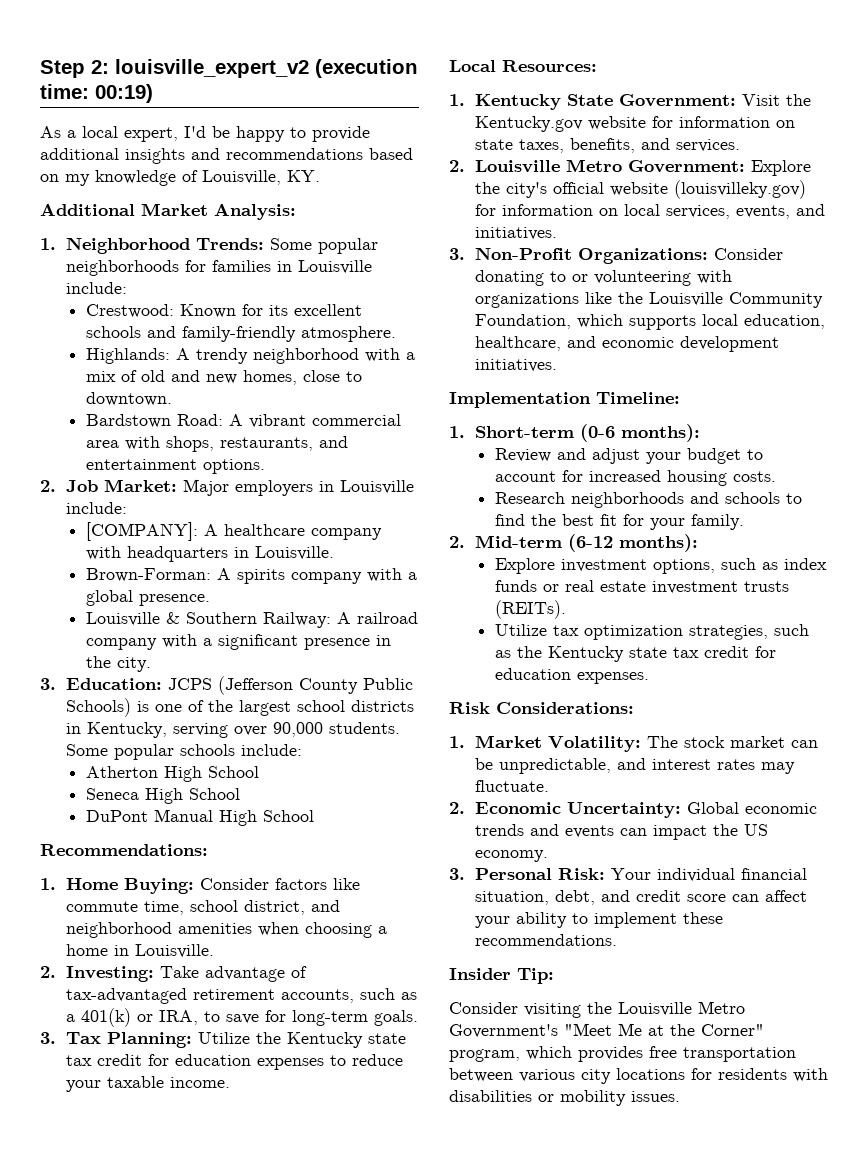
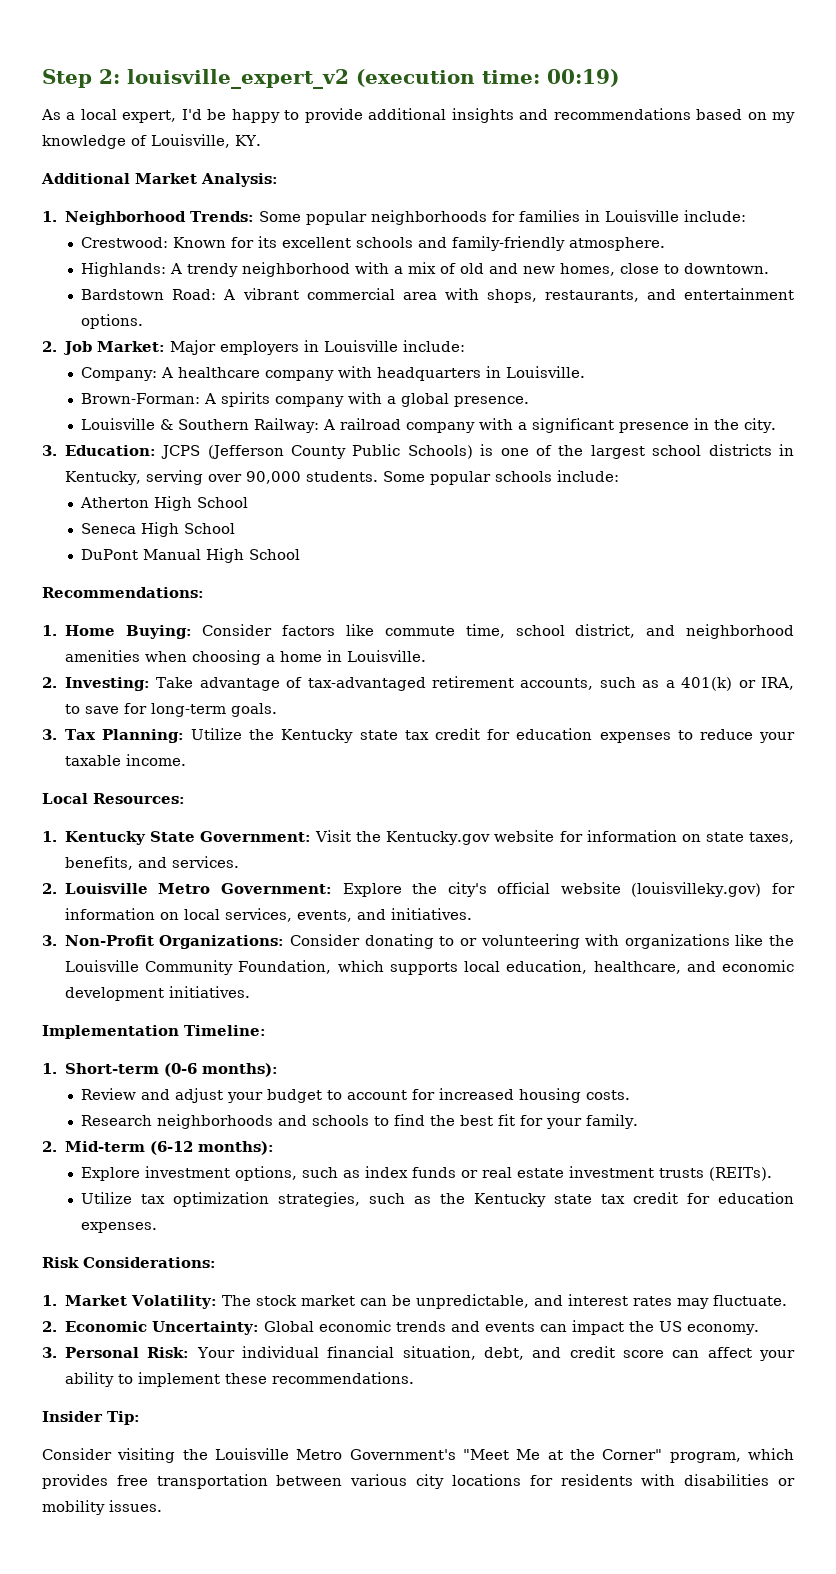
- [COMPANY]: A healthcare company with headquarters in Louisville.
+ Company: A healthcare company with headquarters in Louisville.

